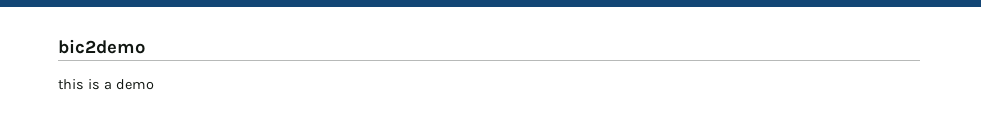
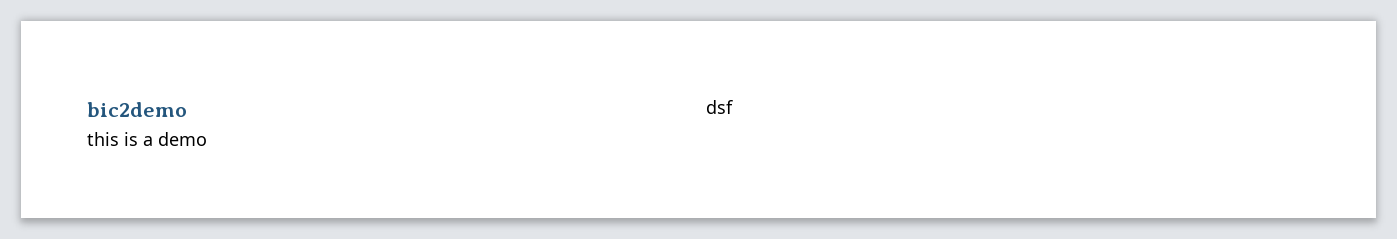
+ dsf

